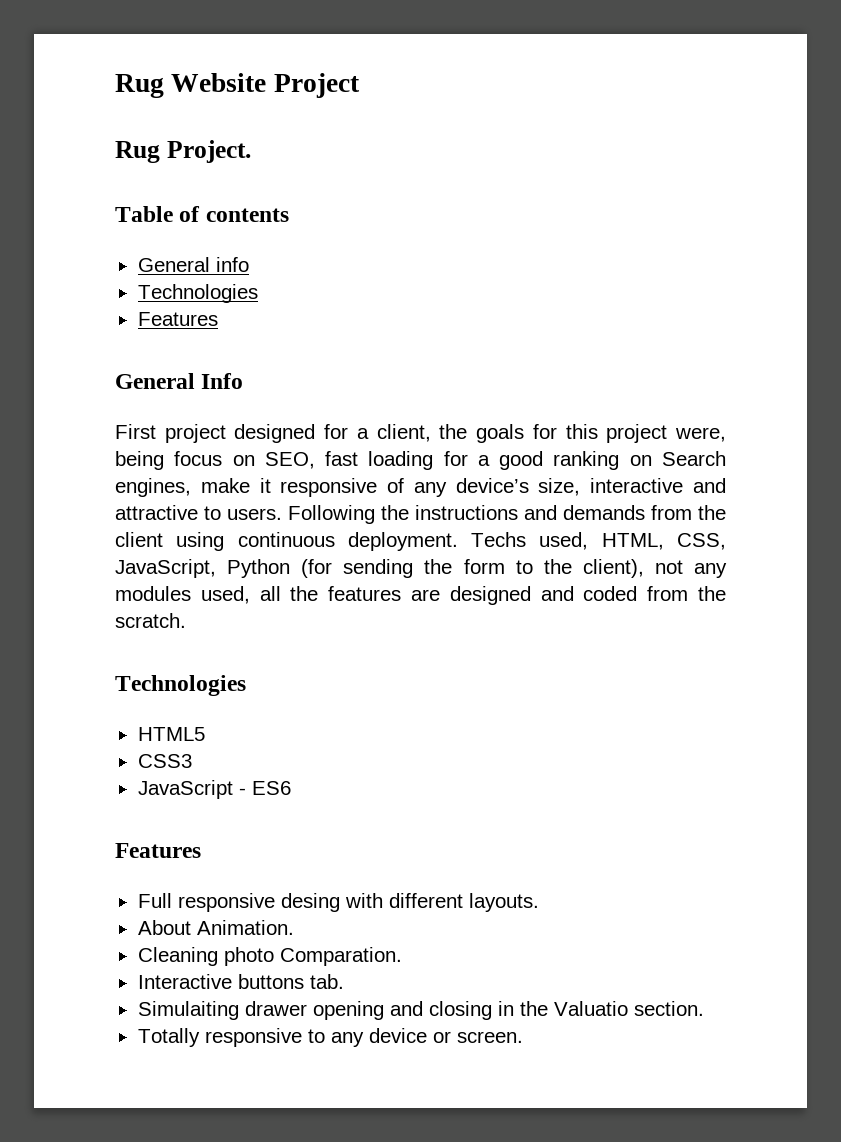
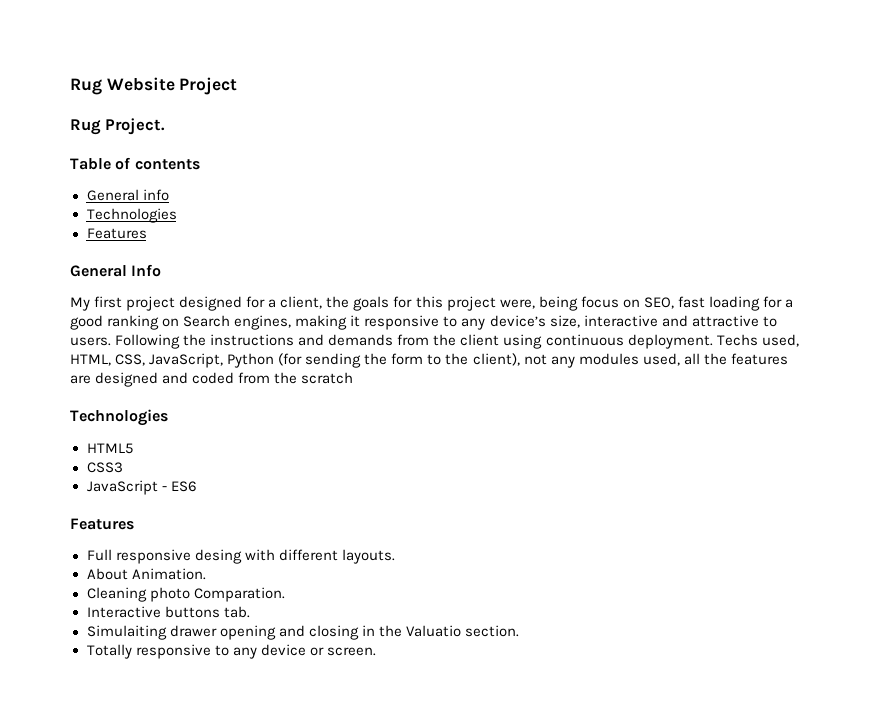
- First project designed for a client, the goals for this project were, being focus on SEO, fast loading for a good ranking on Search engines, make it responsive of any device’s size, interactive and attractive to users.
+ My first project designed for a client, the goals for this project were, being focus on SEO, fast loading for a good ranking on Search engines, making it responsive to any device’s size, interactive and attractive to users.
- Techs used, HTML, CSS, JavaScript, Python (for sending the form to the client), not any modules used, all the features are designed and coded from the scratch.
+ Techs used, HTML, CSS, JavaScript, Python (for sending the form to the client), not any modules used, all the features are designed and coded from the scratch

